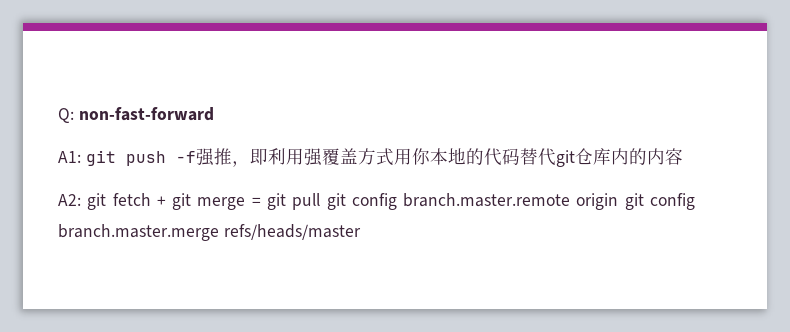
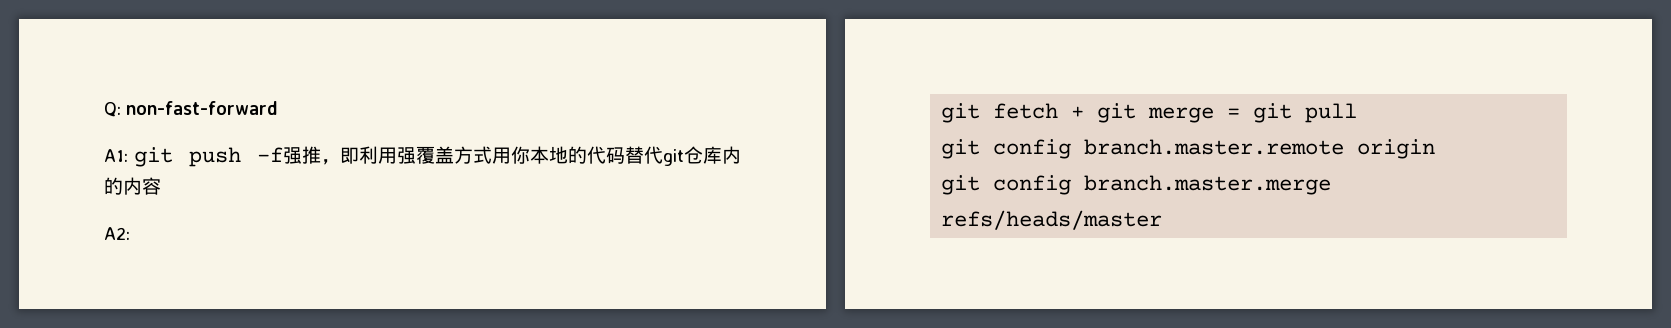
- A2: git fetch + git merge = git pull git config branch.master.remote origin git config branch.master.merge refs/heads/master
+ A2:
+ git fetch + git merge = git pull
+ git config branch.master.remote origin
+ git config branch.master.merge refs/heads/master

